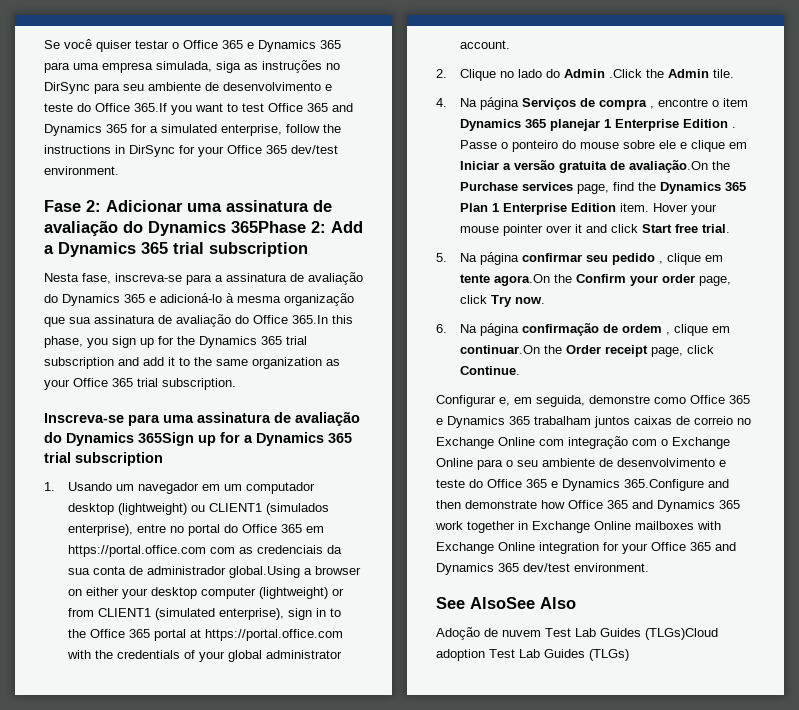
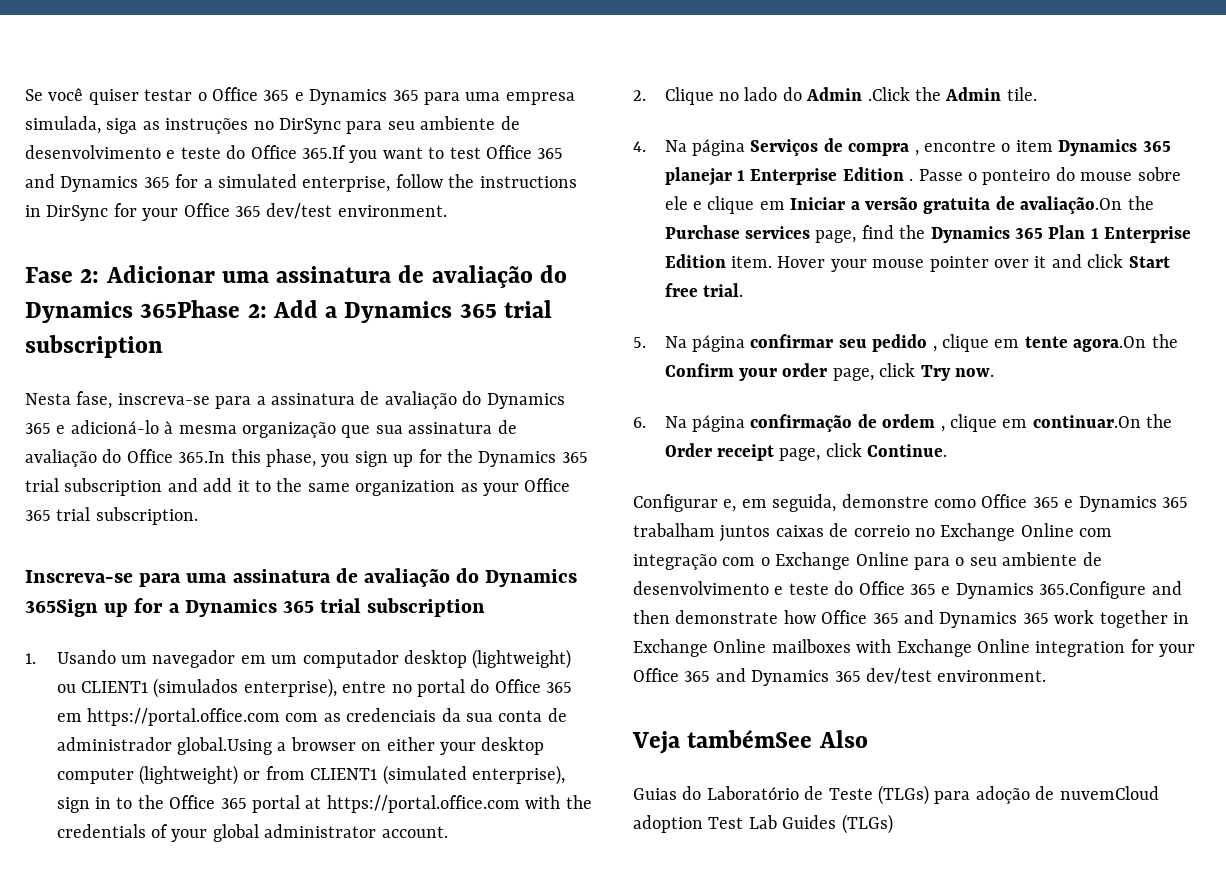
- See AlsoSee Also
+ Veja tambémSee Also
- Adoção de nuvem Test Lab Guides (TLGs)Cloud adoption Test Lab Guides (TLGs)
+ Guias do Laboratório de Teste (TLGs) para adoção de nuvemCloud adoption Test Lab Guides (TLGs)

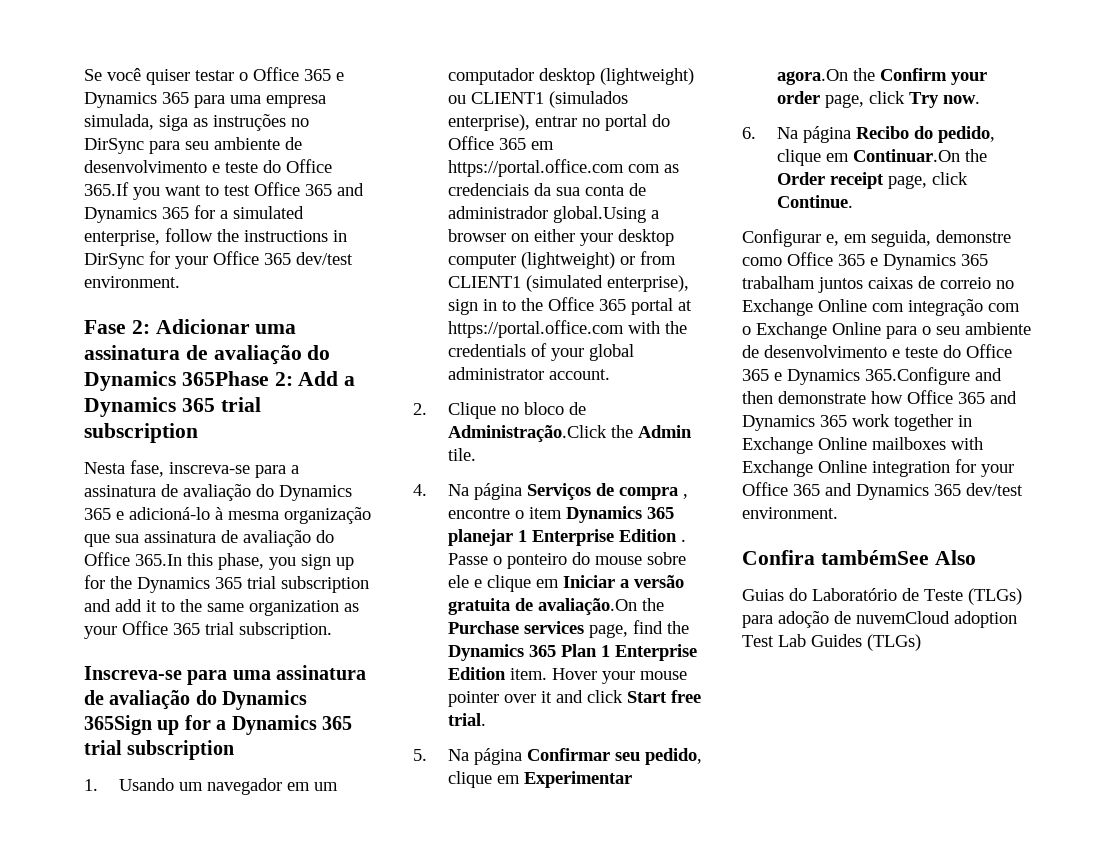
- 1. Usando um navegador em um computador desktop (lightweight) ou CLIENT1 (simulados enterprise), entre no portal do Office 365 em https://portal.office.com com as credenciais da sua conta de administrador global.Using a browser on either your desktop computer (lightweight) or from CLIENT1 (simulated enterprise), sign in to the Office 365 portal at https://portal.office.com with the credentials of your global administrator account.
+ 1. Usando um navegador em um computador desktop (lightweight) ou CLIENT1 (simulados enterprise), entrar no portal do Office 365 em https://portal.office.com com as credenciais da sua conta de administrador global.Using a browser on either your desktop computer (lightweight) or from CLIENT1 (simulated enterprise), sign in to the Office 365 portal at https://portal.office.com with the credentials of your global administrator account.
- 2. Clique no lado do Admin .Click the Admin tile.
+ 2. Clique no bloco de Administração.Click the Admin tile.
- 5. Na página confirmar seu pedido , clique em tente agora.On the Confirm your order page, click Try now.
+ 5. Na página Confirmar seu pedido, clique em Experimentar agora.On the Confirm your order page, click Try now.
- 6. Na página confirmação de ordem , clique em continuar.On the Order receipt page, click Continue.
+ 6. Na página Recibo do pedido, clique em Continuar.On the Order receipt page, click Continue.
- Veja tambémSee Also
+ Confira tambémSee Also

